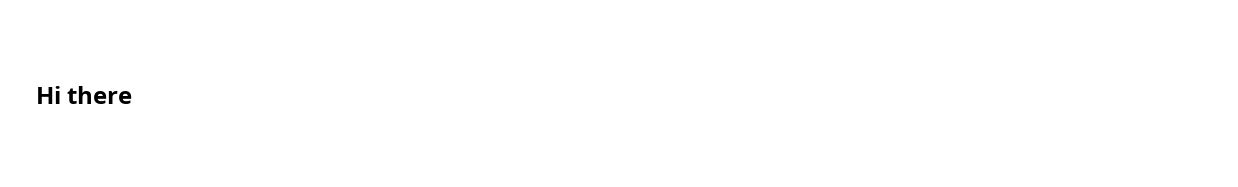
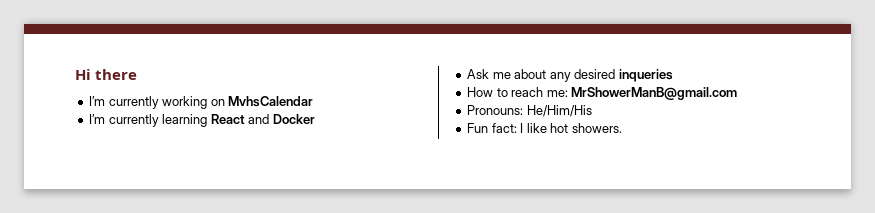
+ I’m currently working on MvhsCalendar
+ I’m currently learning React and Docker
+ Ask me about any desired inqueries
+ How to reach me: MrShowerManB@gmail.com
+ Pronouns: He/Him/His
+ Fun fact: I like hot showers.

